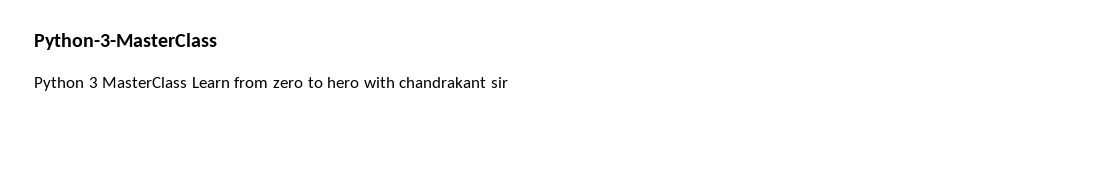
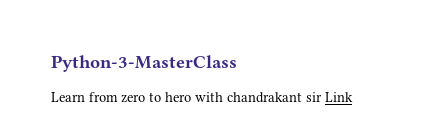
- Python 3 MasterClass Learn from zero to hero with chandrakant sir
+ Learn from zero to hero with chandrakant sir Link

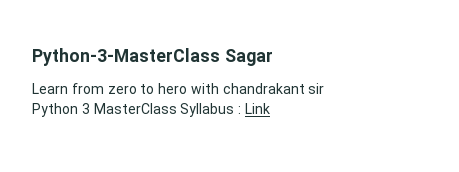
- Python-3-MasterClass
+ Python-3-MasterClass Sagar
- Learn from zero to hero with chandrakant sir Link
+ Learn from zero to hero with chandrakant sir
+ Python 3 MasterClass Syllabus : Link

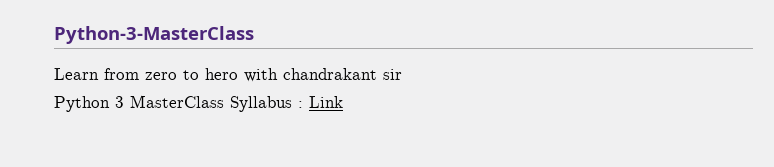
- Python-3-MasterClass Sagar
+ Python-3-MasterClass

